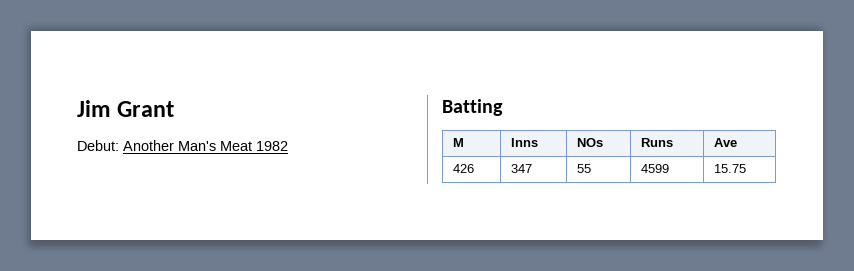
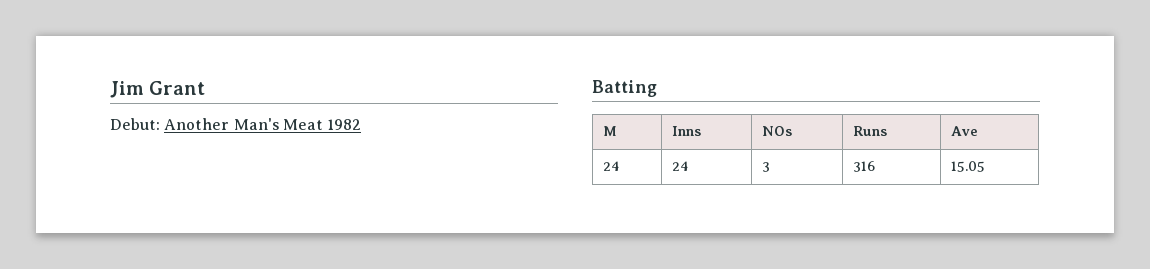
- 426 | 347 | 55 | 4599 | 15.75
+ 24 | 24 | 3 | 316 | 15.05

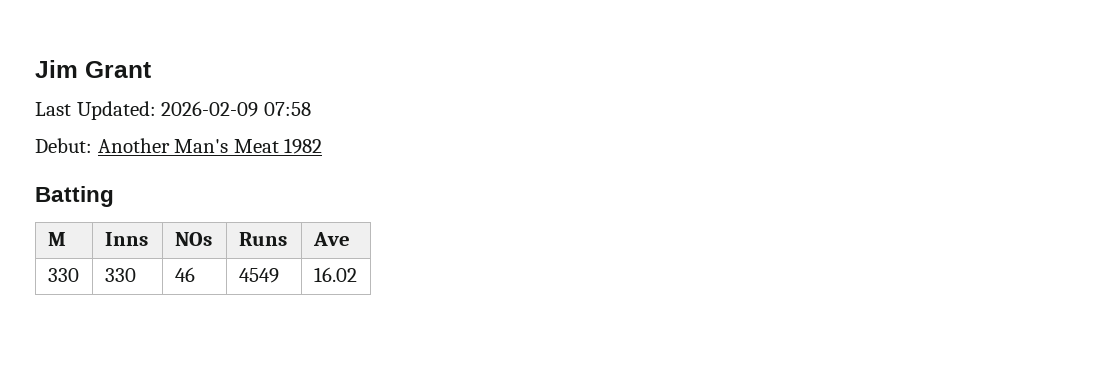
+ Last Updated: 2026-02-09 07:58
- 24 | 24 | 3 | 316 | 15.05
+ 330 | 330 | 46 | 4549 | 16.02

